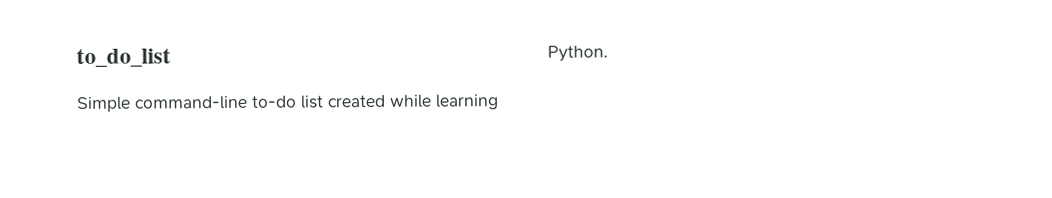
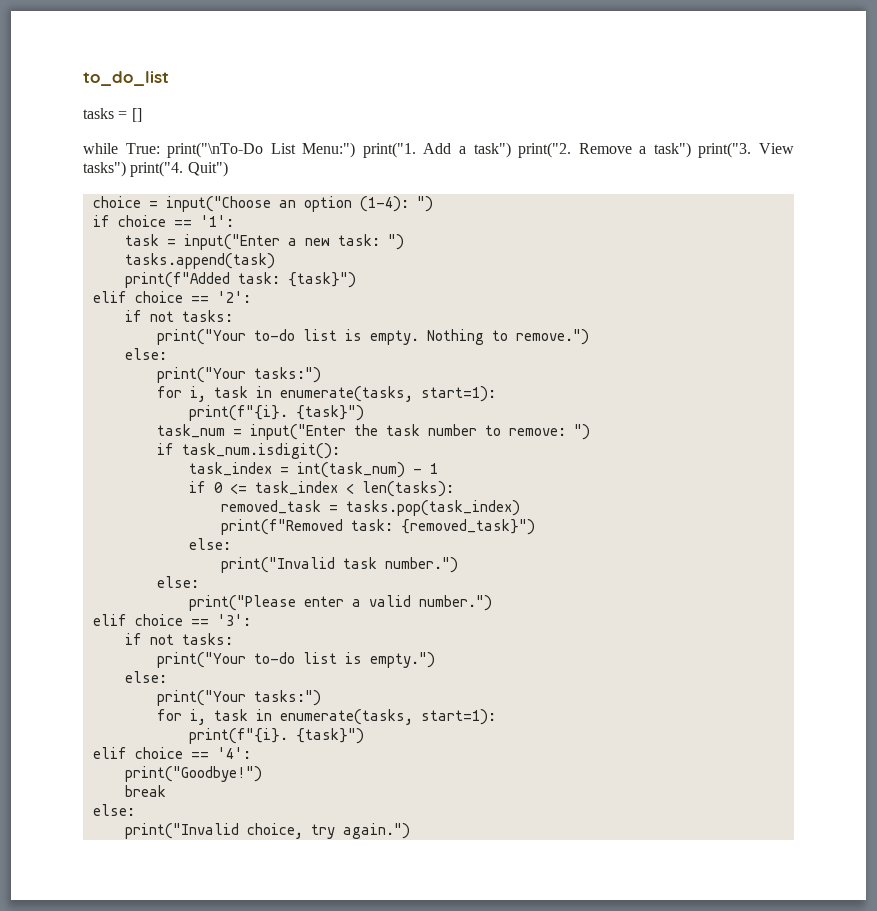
- Simple command-line to-do list created while learning Python.
+ tasks = []
+ while True: print("\nTo-Do List Menu:") print("1. Add a task") print("2. Remove a task") print("3. View tasks") print("4. Quit")
+ choice = input("Choose an option (1-4): ")
+ if choice == '1':
+ task = input("Enter a new task: ")
+ tasks.append(task)
+ print(f"Added task: {task}")
+ elif choice == '2':
+ if not tasks:
+ print("Your to-do list is empty. Nothing to remove.")
+ else:
+ print("Your tasks:")
+ for i, task in enumerate(tasks, start=1):
+ print(f"{i}. {task}")
+ task_num = input("Enter the task number to remove: ")
+ if task_num.isdigit():
+ task_index = int(task_num) - 1
+ if 0 <= task_index < len(tasks):
+ removed_task = tasks.pop(task_index)
+ print(f"Removed task: {removed_task}")
+ else:
+ print("Invalid task number.")
+ else:
+ print("Please enter a valid number.")
+ elif choice == '3':
+ if not tasks:
+ print("Your to-do list is empty.")
+ else:
+ print("Your tasks:")
+ for i, task in enumerate(tasks, start=1):
+ print(f"{i}. {task}")
+ elif choice == '4':
+ print("Goodbye!")
+ break
+ else:
+ print("Invalid choice, try again.")

